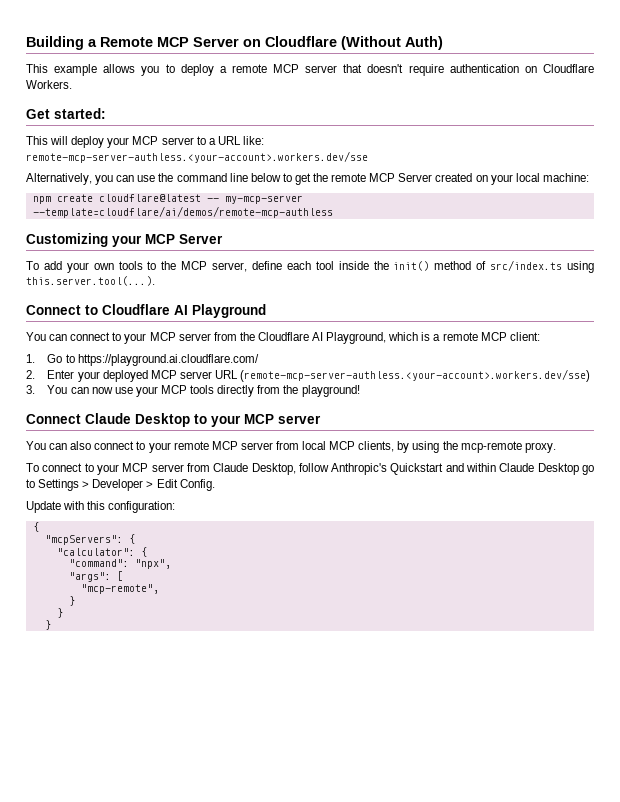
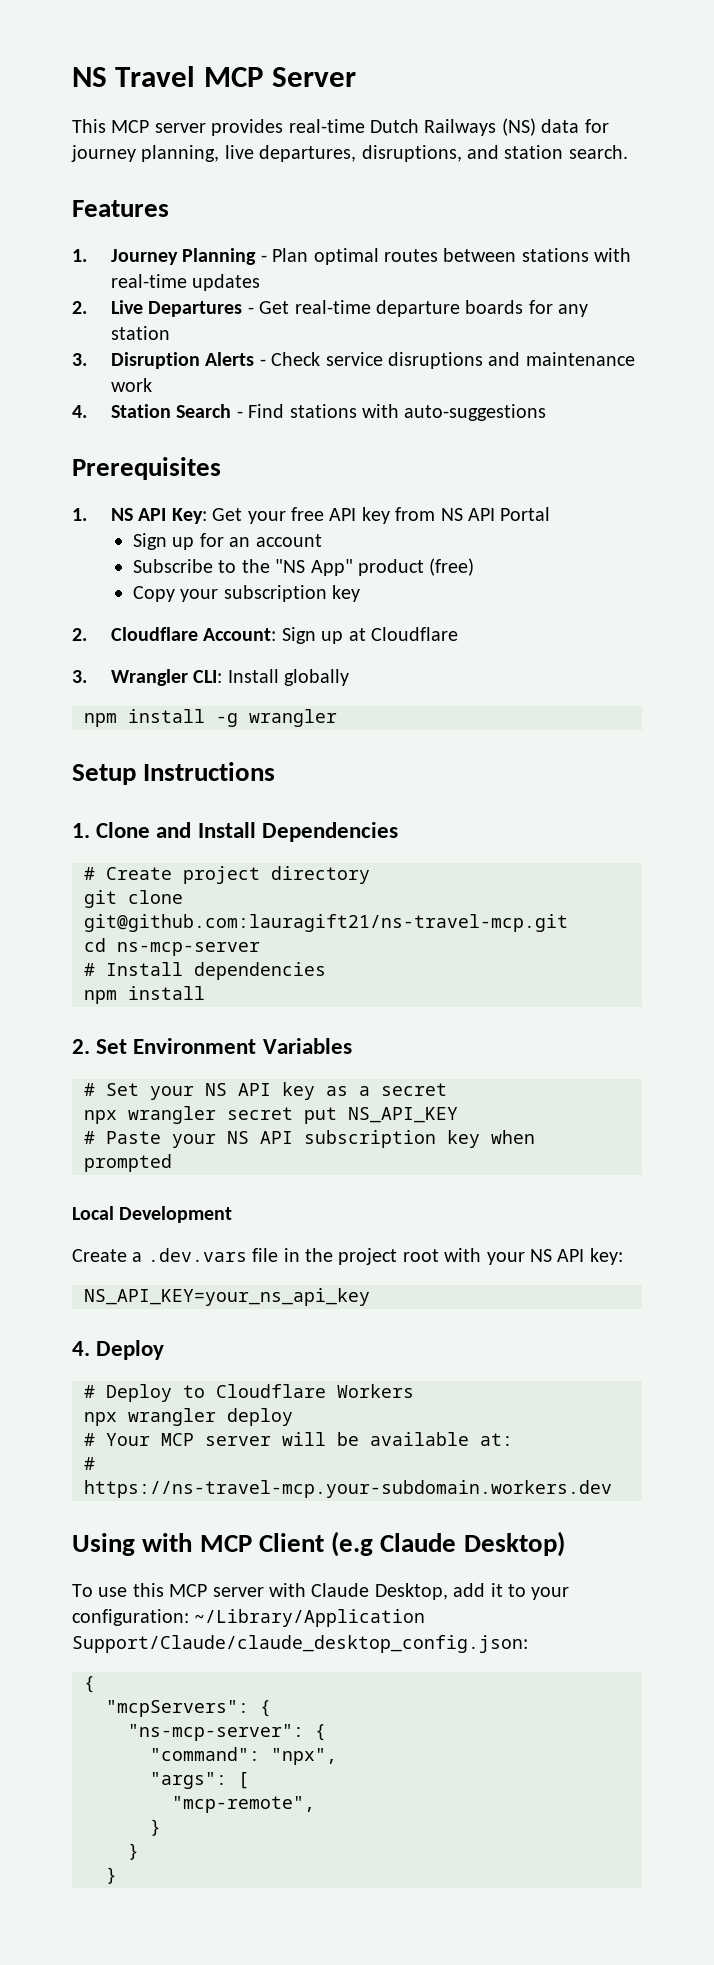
- Building a Remote MCP Server on Cloudflare (Without Auth)
- This example allows you to deploy a remote MCP server that doesn't require authentication on Cloudflare Workers.
- Get started:
- This will deploy your MCP server to a URL like: remote-mcp-server-authless.<your-account>.workers.dev/sse
- Alternatively, you can use the command line below to get the remote MCP Server created on your local machine:
- npm create cloudflare@latest -- my-mcp-server --template=cloudflare/ai/demos/remote-mcp-authless
- Customizing your MCP Server
- To add your own tools to the MCP server, define each tool inside the init() method of src/index.ts using this.server.tool(...).
- Connect to Cloudflare AI Playground
- You can connect to your MCP server from the Cloudflare AI Playground, which is a remote MCP client:
- 1. Go to https://playground.ai.cloudflare.com/
- 2. Enter your deployed MCP server URL (remote-mcp-server-authless.<your-account>.workers.dev/sse)
- 3. You can now use your MCP tools directly from the playground!
- Connect Claude Desktop to your MCP server
- You can also connect to your remote MCP server from local MCP clients, by using the mcp-remote proxy.
- To connect to your MCP server from Claude Desktop, follow Anthropic's Quickstart and within Claude Desktop go to Settings > Developer > Edit Config.
- Update with this configuration:
+ NS Travel MCP Server
+ This MCP server provides real-time Dutch Railways (NS) data for journey planning, live departures, disruptions, and station search.
+ Features
+ 1. Journey Planning - Plan optimal routes between stations with real-time updates
+ 2. Live Departures - Get real-time departure boards for any station
+ 3. Disruption Alerts - Check service disruptions and maintenance work
+ 4. Station Search - Find stations with auto-suggestions
+ Prerequisites
+ 1. NS API Key: Get your free API key from NS API Portal
+ Sign up for an account
+ Subscribe to the "NS App" product (free)
+ Copy your subscription key
+ 2. Cloudflare Account: Sign up at Cloudflare
+ 3. Wrangler CLI: Install globally
+ npm install -g wrangler
+ Setup Instructions
+ 1. Clone and Install Dependencies
+ # Create project directory
+ git clone git@github.com:lauragift21/ns-travel-mcp.git
+ cd ns-mcp-server
+ # Install dependencies
+ npm install
+ 2. Set Environment Variables
+ # Set your NS API key as a secret
+ npx wrangler secret put NS_API_KEY
+ # Paste your NS API subscription key when prompted
+ Local Development
+ Create a .dev.vars file in the project root with your NS API key:
+ NS_API_KEY=your_ns_api_key
+ 4. Deploy
+ # Deploy to Cloudflare Workers
+ npx wrangler deploy
+ # Your MCP server will be available at:
+ # https://ns-travel-mcp.your-subdomain.workers.dev
+ Using with MCP Client (e.g Claude Desktop)
+ To use this MCP server with Claude Desktop, add it to your configuration: ~/Library/Application Support/Claude/claude_desktop_config.json:
- "calculator": {
+ "ns-mcp-server": {

